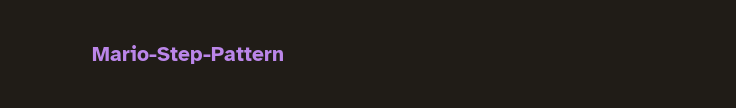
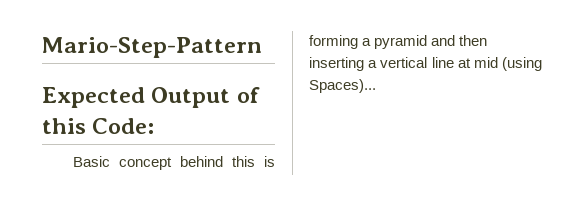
+ Expected Output of this Code:
+ Basic concept behind this is forming a pyramid and then inserting a vertical line at mid (using Spaces)...

